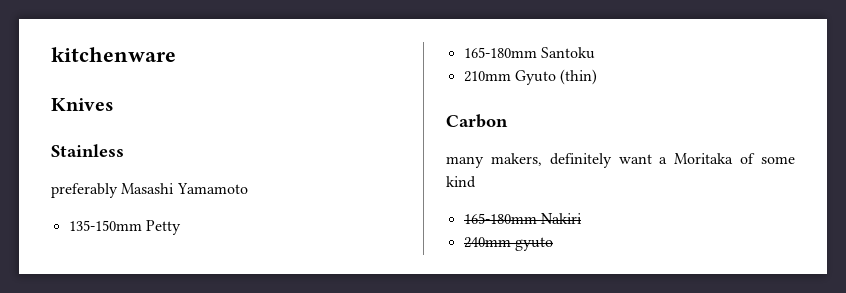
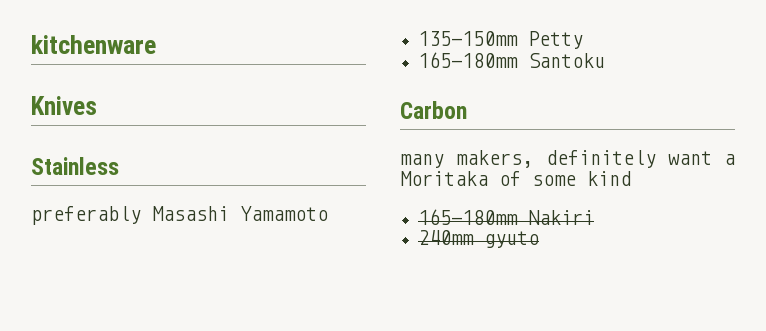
- 210mm Gyuto (thin)

